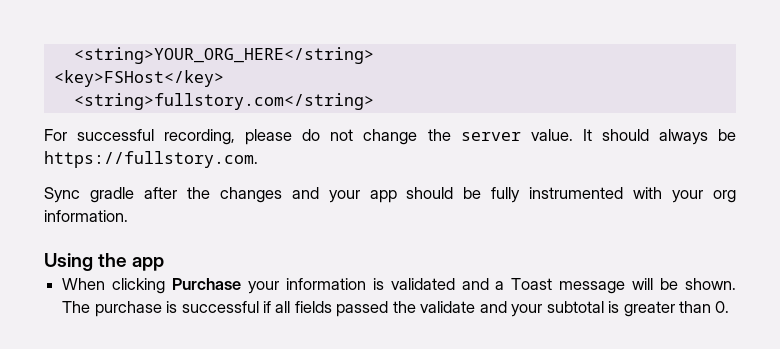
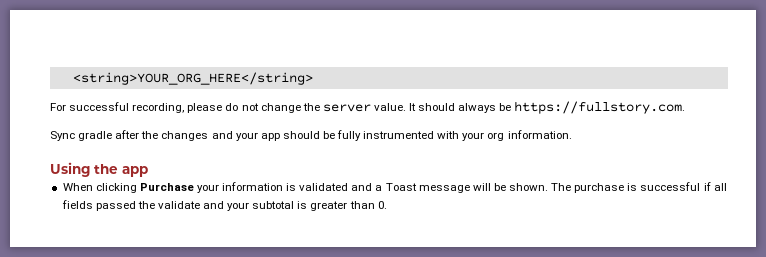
- <key>FSHost</key>
- <string>fullstory.com</string>

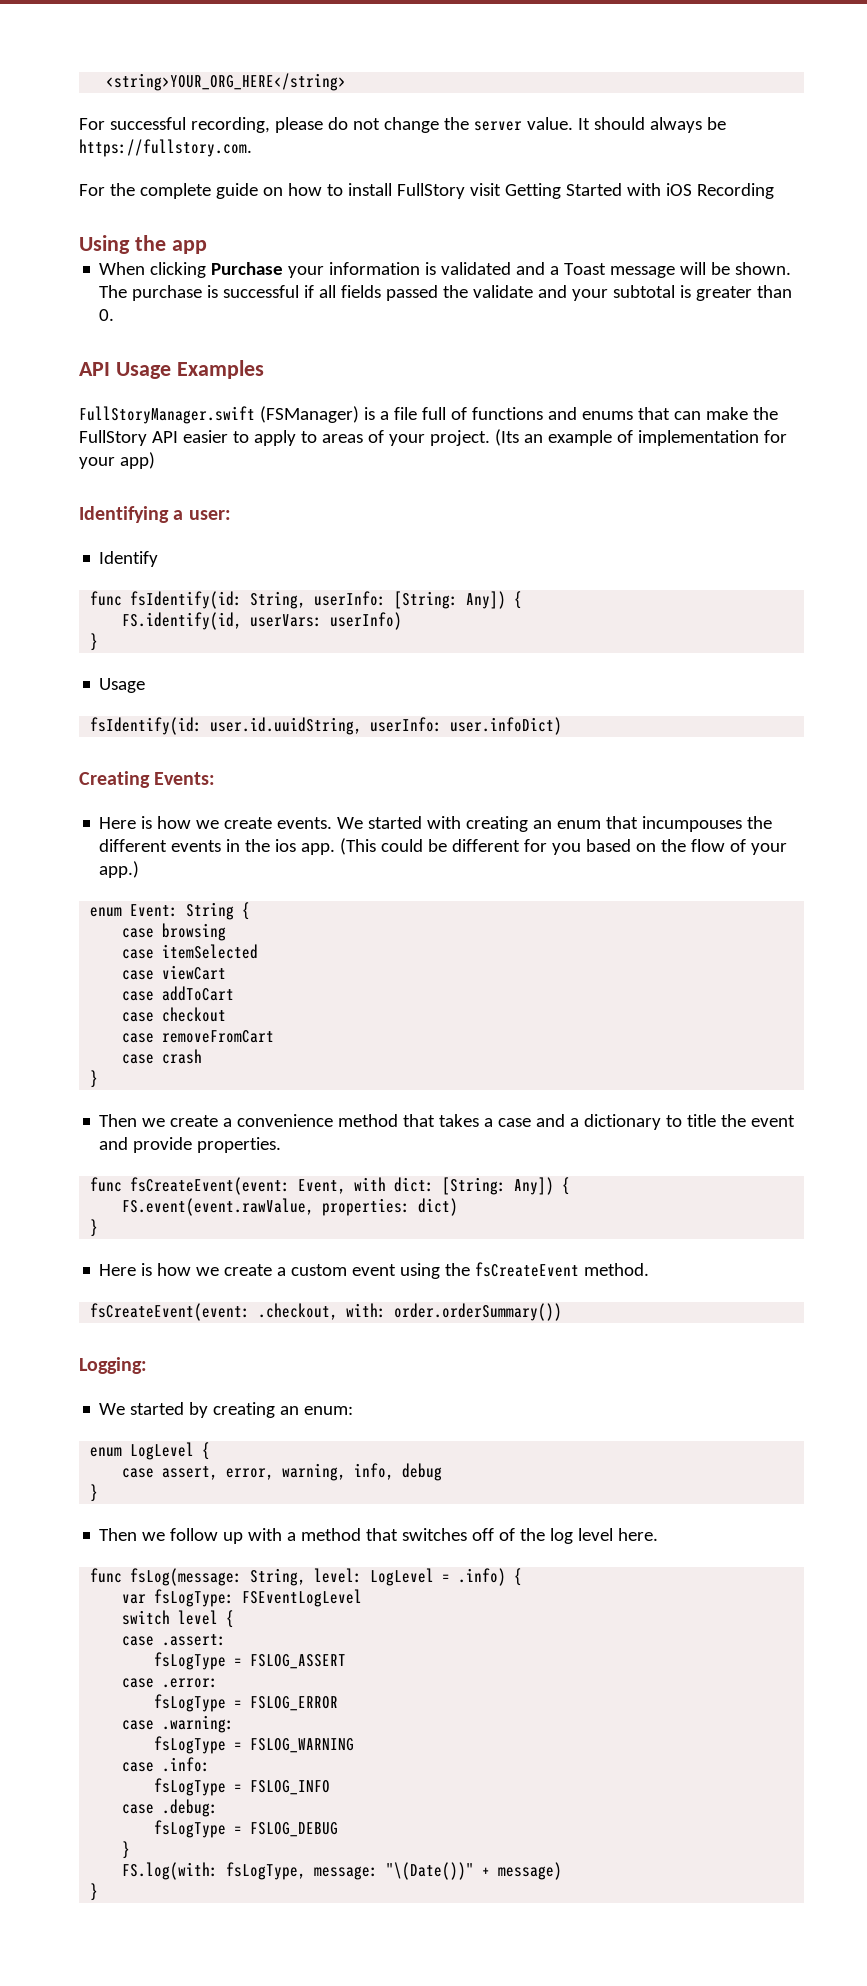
- Sync gradle after the changes and your app should be fully instrumented with your org information.
+ For the complete guide on how to install FullStory visit Getting Started with iOS Recording
+ API Usage Examples
+ FullStoryManager.swift (FSManager) is a file full of functions and enums that can make the FullStory API easier to apply to areas of your project. (Its an example of implementation for your app)
+ Identifying a user:
+ Identify
+ func fsIdentify(id: String, userInfo: [String: Any]) {
+ FS.identify(id, userVars: userInfo)
+ }
+ Usage
+ fsIdentify(id: user.id.uuidString, userInfo: user.infoDict)
+ Creating Events:
+ Here is how we create events. We started with creating an enum that incumpouses the different events in the ios app. (This could be different for you based on the flow of your app.)
+ enum Event: String {
+ case browsing
+ case itemSelected
+ case viewCart
+ case addToCart
+ case checkout
+ case removeFromCart
+ case crash
+ }
+ Then we create a convenience method that takes a case and a dictionary to title the event and provide properties.
+ func fsCreateEvent(event: Event, with dict: [String: Any]) {
+ FS.event(event.rawValue, properties: dict)
+ }
+ Here is how we create a custom event using the fsCreateEvent method.
+ fsCreateEvent(event: .checkout, with: order.orderSummary())
+ Logging:
+ We started by creating an enum:
+ enum LogLevel {
+ case assert, error, warning, info, debug
+ }
+ Then we follow up with a method that switches off of the log level here.
+ func fsLog(message: String, level: LogLevel = .info) {
+ var fsLogType: FSEventLogLevel
+ switch level {
+ case .assert:
+ fsLogType = FSLOG_ASSERT
+ case .error:
+ fsLogType = FSLOG_ERROR
+ case .warning:
+ fsLogType = FSLOG_WARNING
+ case .info:
+ fsLogType = FSLOG_INFO
+ case .debug:
+ fsLogType = FSLOG_DEBUG
+ }
+ FS.log(with: fsLogType, message: "\(Date())" + message)
+ }

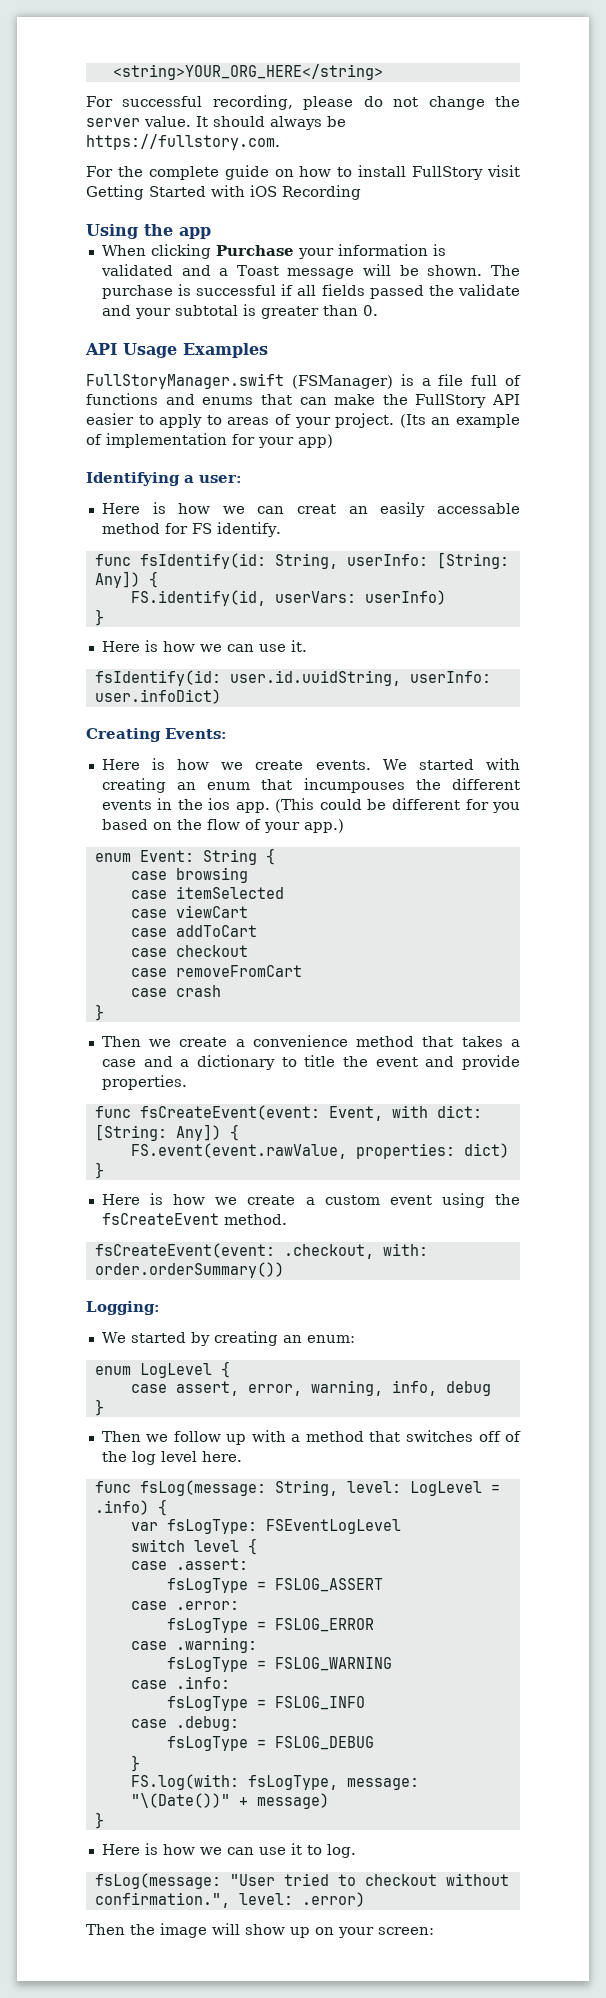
- Identify
+ Here is how we can creat an easily accessable method for FS identify.
  FS.identify(id, userVars: userInfo)
  }
- Usage
+ Here is how we can use it.
+ Here is how we can use it to log.
+ fsLog(message: "User tried to checkout without confirmation.", level: .error)
+ Then the image will show up on your screen:

